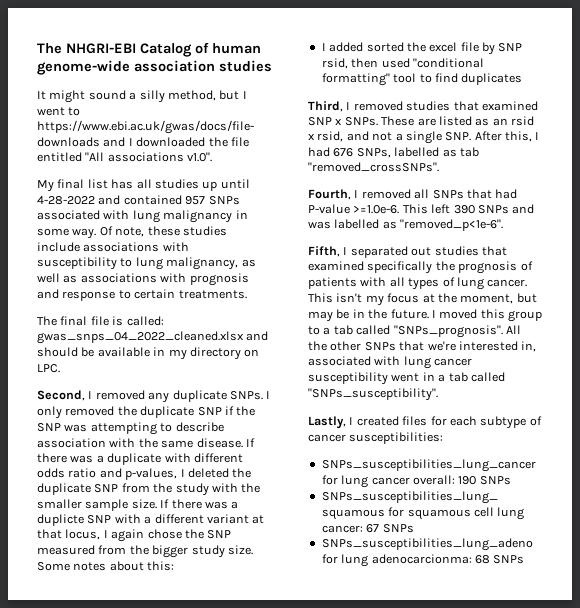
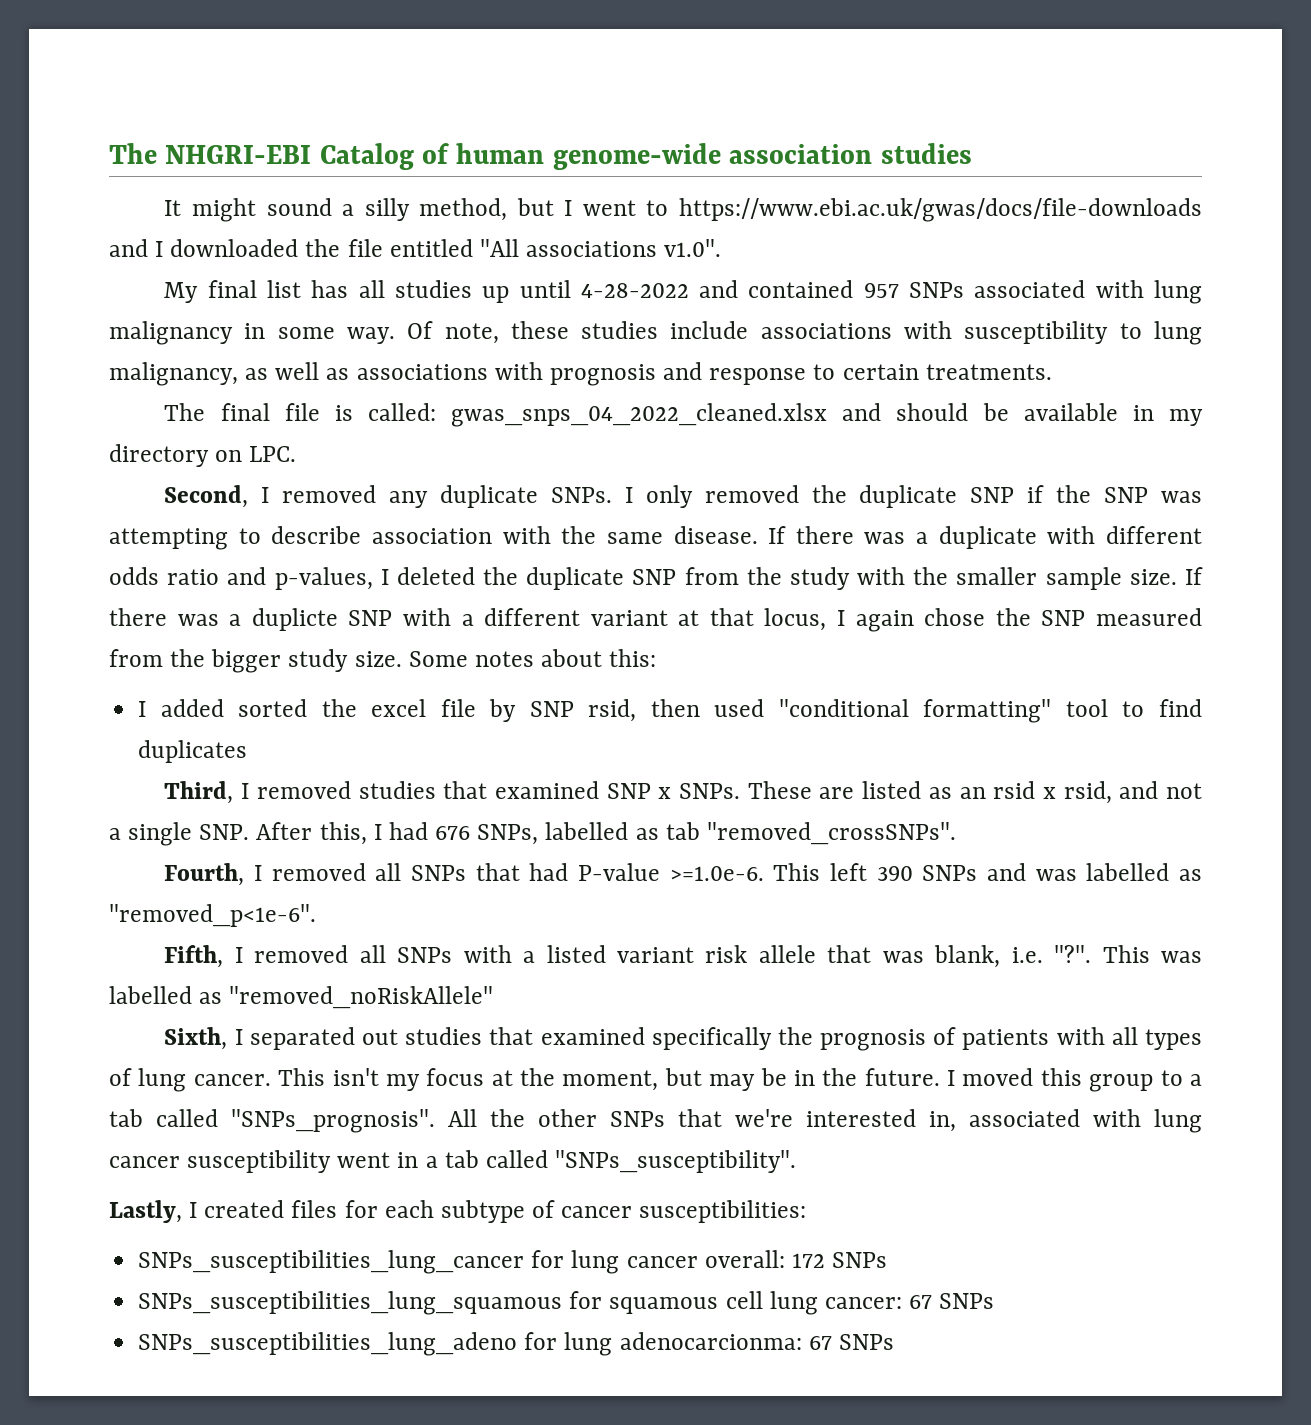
- Fifth, I separated out studies that examined specifically the prognosis of patients with all types of lung cancer.
+ Fifth, I removed all SNPs with a listed variant risk allele that was blank, i.e. "?". This was labelled as "removed_noRiskAllele"
+ Sixth, I separated out studies that examined specifically the prognosis of patients with all types of lung cancer.
- SNPs_susceptibilities_lung_cancer for lung cancer overall: 190 SNPs
+ SNPs_susceptibilities_lung_cancer for lung cancer overall: 172 SNPs
- SNPs_susceptibilities_lung_adeno for lung adenocarcionma: 68 SNPs
+ SNPs_susceptibilities_lung_adeno for lung adenocarcionma: 67 SNPs

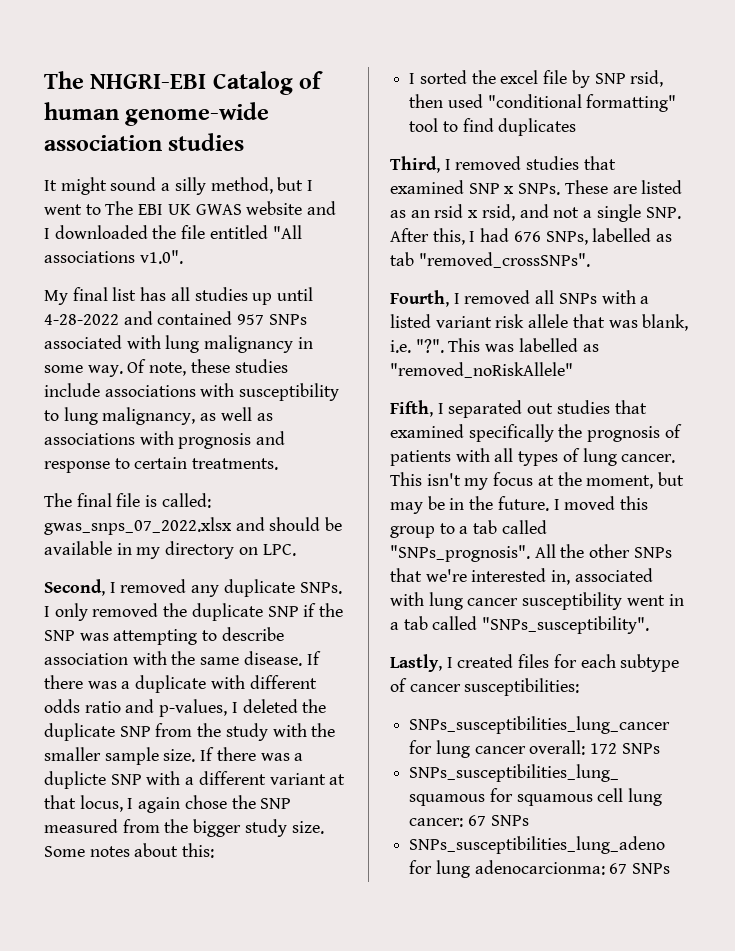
- It might sound a silly method, but I went to https://www.ebi.ac.uk/gwas/docs/file-downloads and I downloaded the file entitled "All associations v1.0".
+ It might sound a silly method, but I went to The EBI UK GWAS website and I downloaded the file entitled "All associations v1.0".
- The final file is called: gwas_snps_04_2022_cleaned.xlsx and should be available in my directory on LPC.
+ The final file is called: gwas_snps_07_2022.xlsx and should be available in my directory on LPC.
- I added sorted the excel file by SNP rsid, then used "conditional formatting" tool to find duplicates
+ I sorted the excel file by SNP rsid, then used "conditional formatting" tool to find duplicates
- Fourth, I removed all SNPs that had P-value >=1.0e-6. This left 390 SNPs and was labelled as "removed_p<1e-6".
- Fifth, I removed all SNPs with a listed variant risk allele that was blank, i.e. "?".
+ Fourth, I removed all SNPs with a listed variant risk allele that was blank, i.e. "?".
- Sixth, I separated out studies that examined specifically the prognosis of patients with all types of lung cancer.
+ Fifth, I separated out studies that examined specifically the prognosis of patients with all types of lung cancer.

